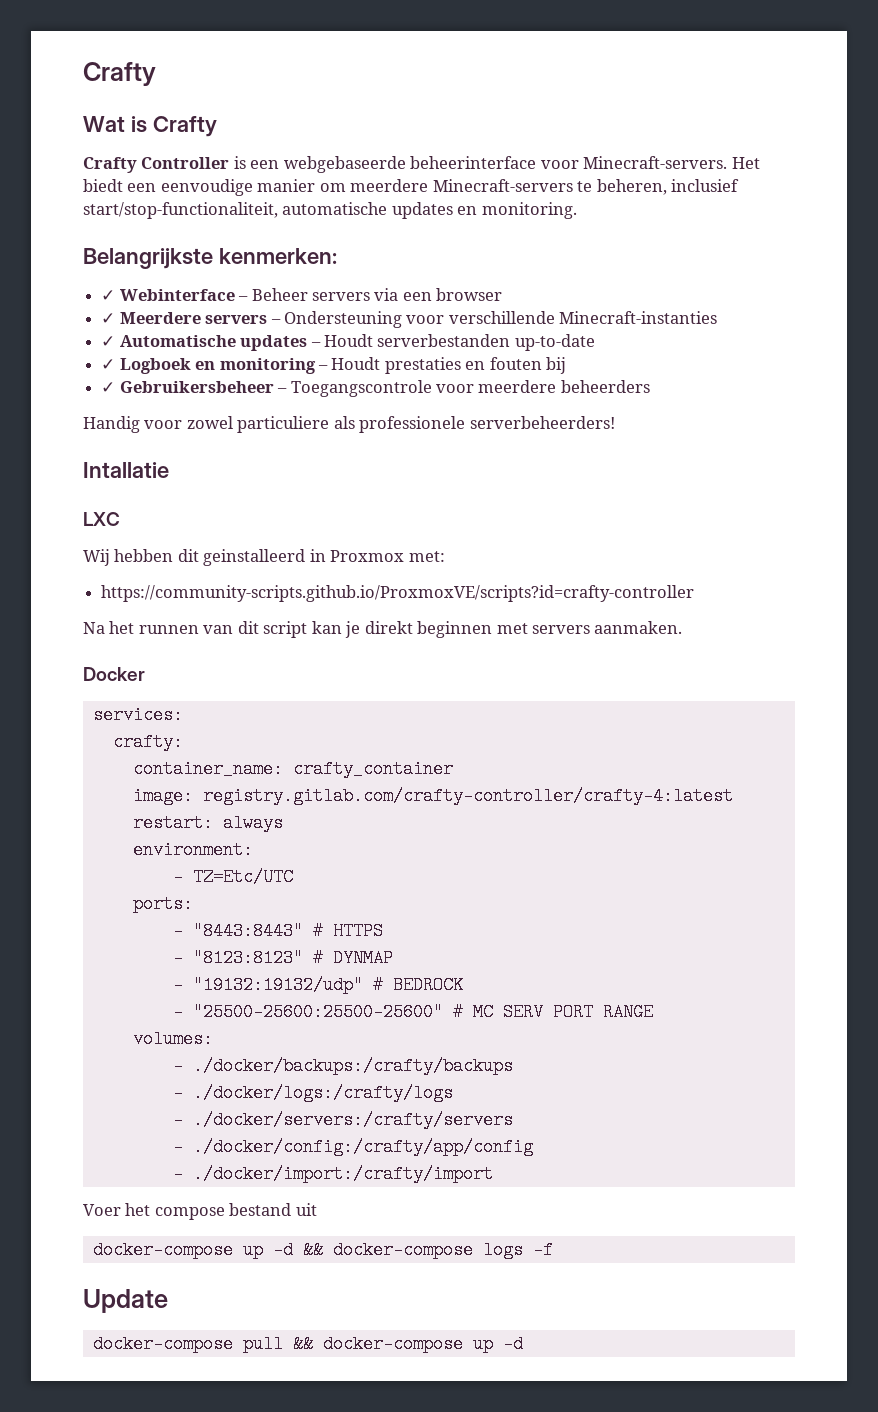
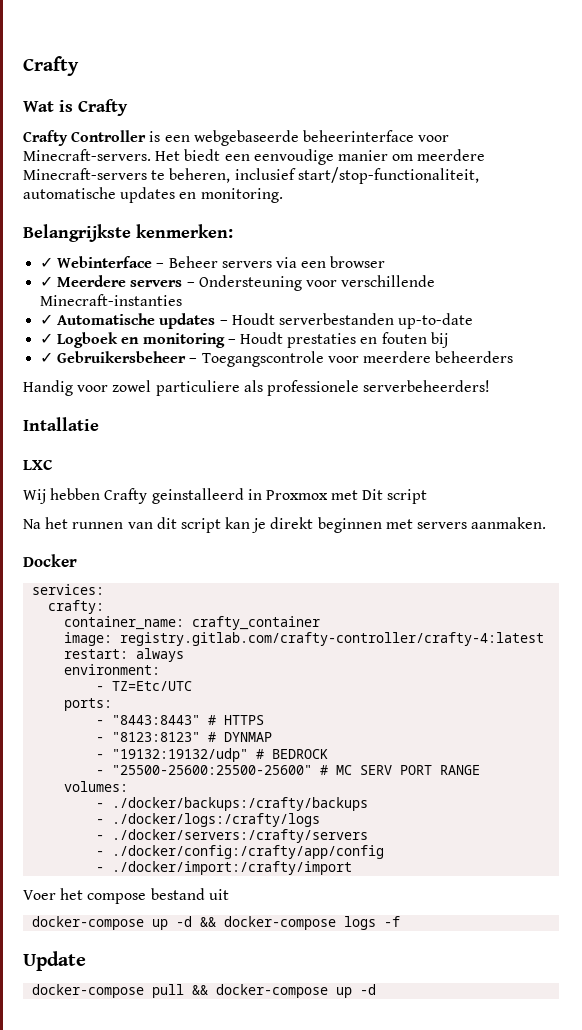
- Wij hebben dit geinstalleerd in Proxmox met:
- https://community-scripts.github.io/ProxmoxVE/scripts?id=crafty-controller
+ Wij hebben Crafty geinstalleerd in Proxmox met Dit script

